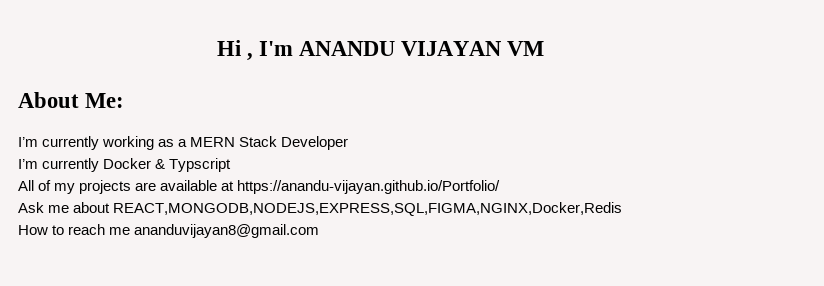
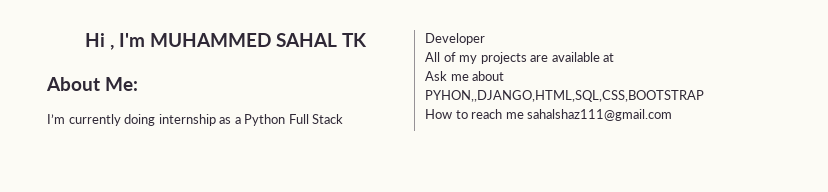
- Hi , I'm ANANDU VIJAYAN VM
+ Hi , I'm MUHAMMED SAHAL TK
- I’m currently working as a MERN Stack Developer
- I’m currently Docker & Typscript
+ I’m currently doing internship as a Python Full Stack Developer
- All of my projects are available at https://anandu-vijayan.github.io/Portfolio/
+ All of my projects are available at
- Ask me about REACT,MONGODB,NODEJS,EXPRESS,SQL,FIGMA,NGINX,Docker,Redis
+ Ask me about PYHON,,DJANGO,HTML,SQL,CSS,BOOTSTRAP
- How to reach me ananduvijayan8@gmail.com
+ How to reach me sahalshaz111@gmail.com

